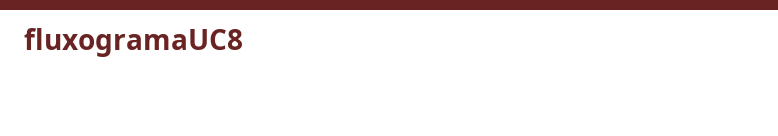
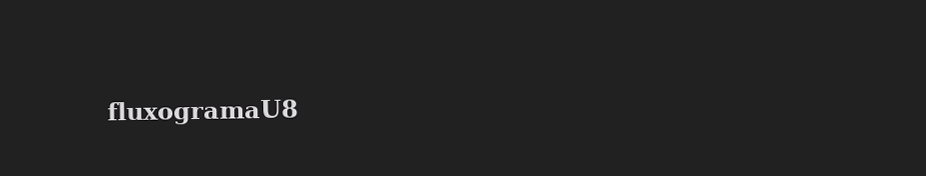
- fluxogramaUC8
+ fluxogramaU8

